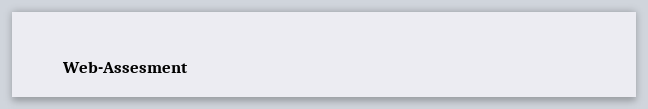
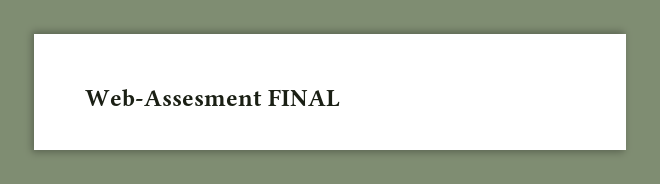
- Web-Assesment
+ Web-Assesment FINAL

